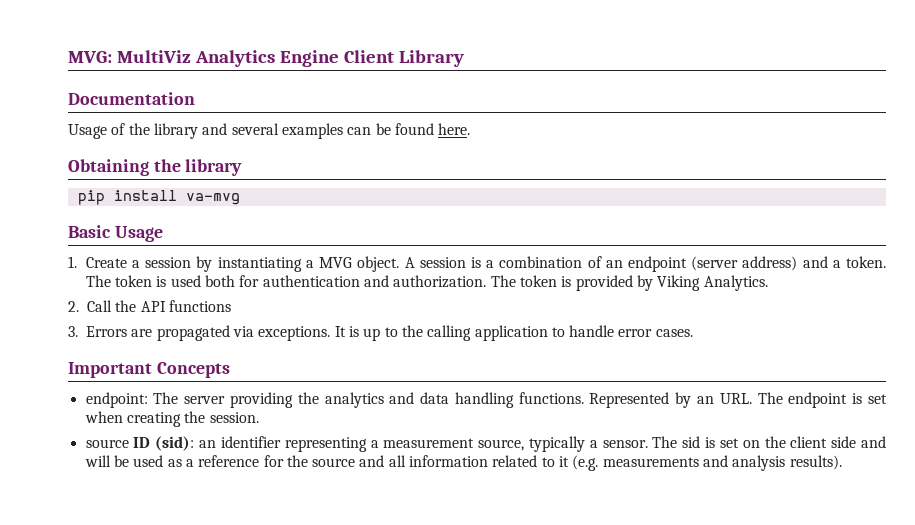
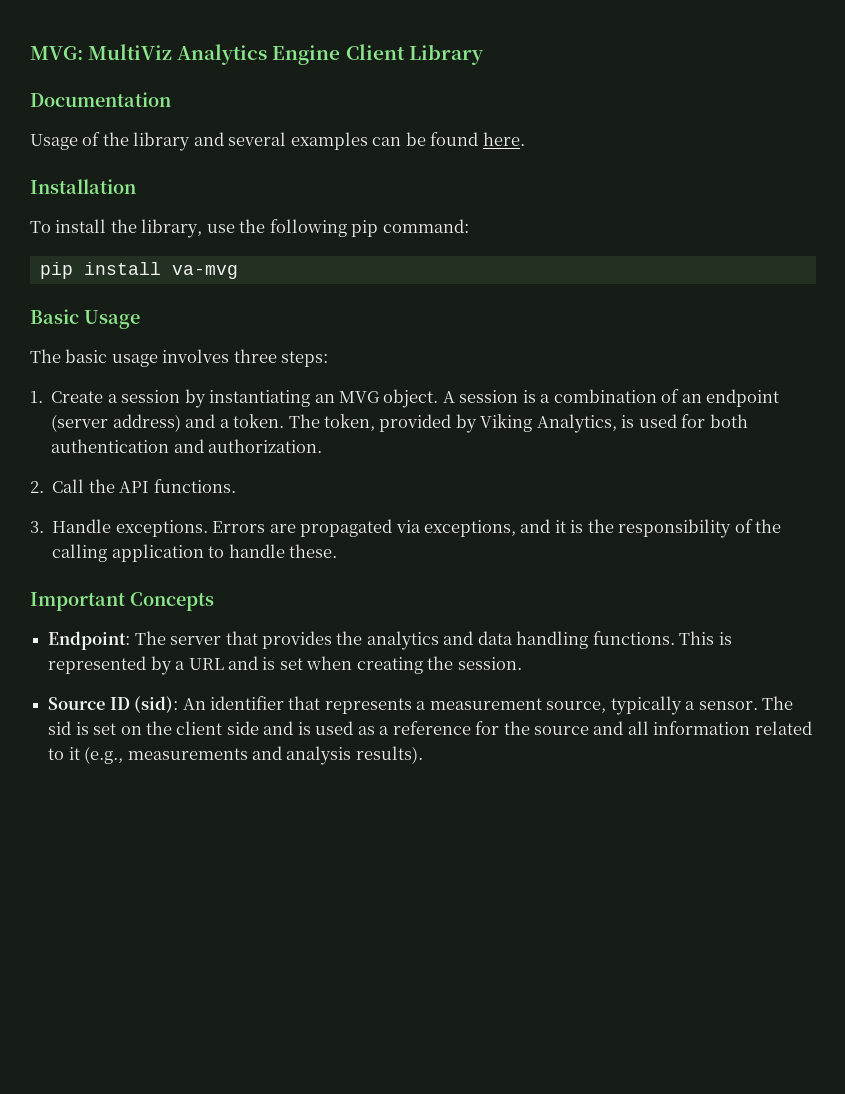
- Obtaining the library
+ Installation
+ To install the library, use the following pip command:
+ The basic usage involves three steps:
- 1. Create a session by instantiating a MVG object.
+ 1. Create a session by instantiating an MVG object.
- The token is used both for authentication and authorization. The token is provided by Viking Analytics.
+ The token, provided by Viking Analytics, is used for both authentication and authorization.
- 2. Call the API functions
+ 2. Call the API functions.
- 3. Errors are propagated via exceptions. It is up to the calling application to handle error cases.
+ 3. Handle exceptions. Errors are propagated via exceptions, and it is the responsibility of the calling application to handle these.
- endpoint: The server providing the analytics and data handling functions.
+ Endpoint: The server that provides the analytics and data handling functions.
- Represented by an URL. The endpoint is set when creating the session.
+ This is represented by a URL and is set when creating the session.
- source ID (sid): an identifier representing a measurement source, typically a sensor.
+ Source ID (sid): An identifier that represents a measurement source, typically a sensor.
- The sid is set on the client side and will be used as a reference for the source and all information related to it (e.g. measurements and analysis results).
+ The sid is set on the client side and is used as a reference for the source and all information related to it (e.g., measurements and analysis results).

